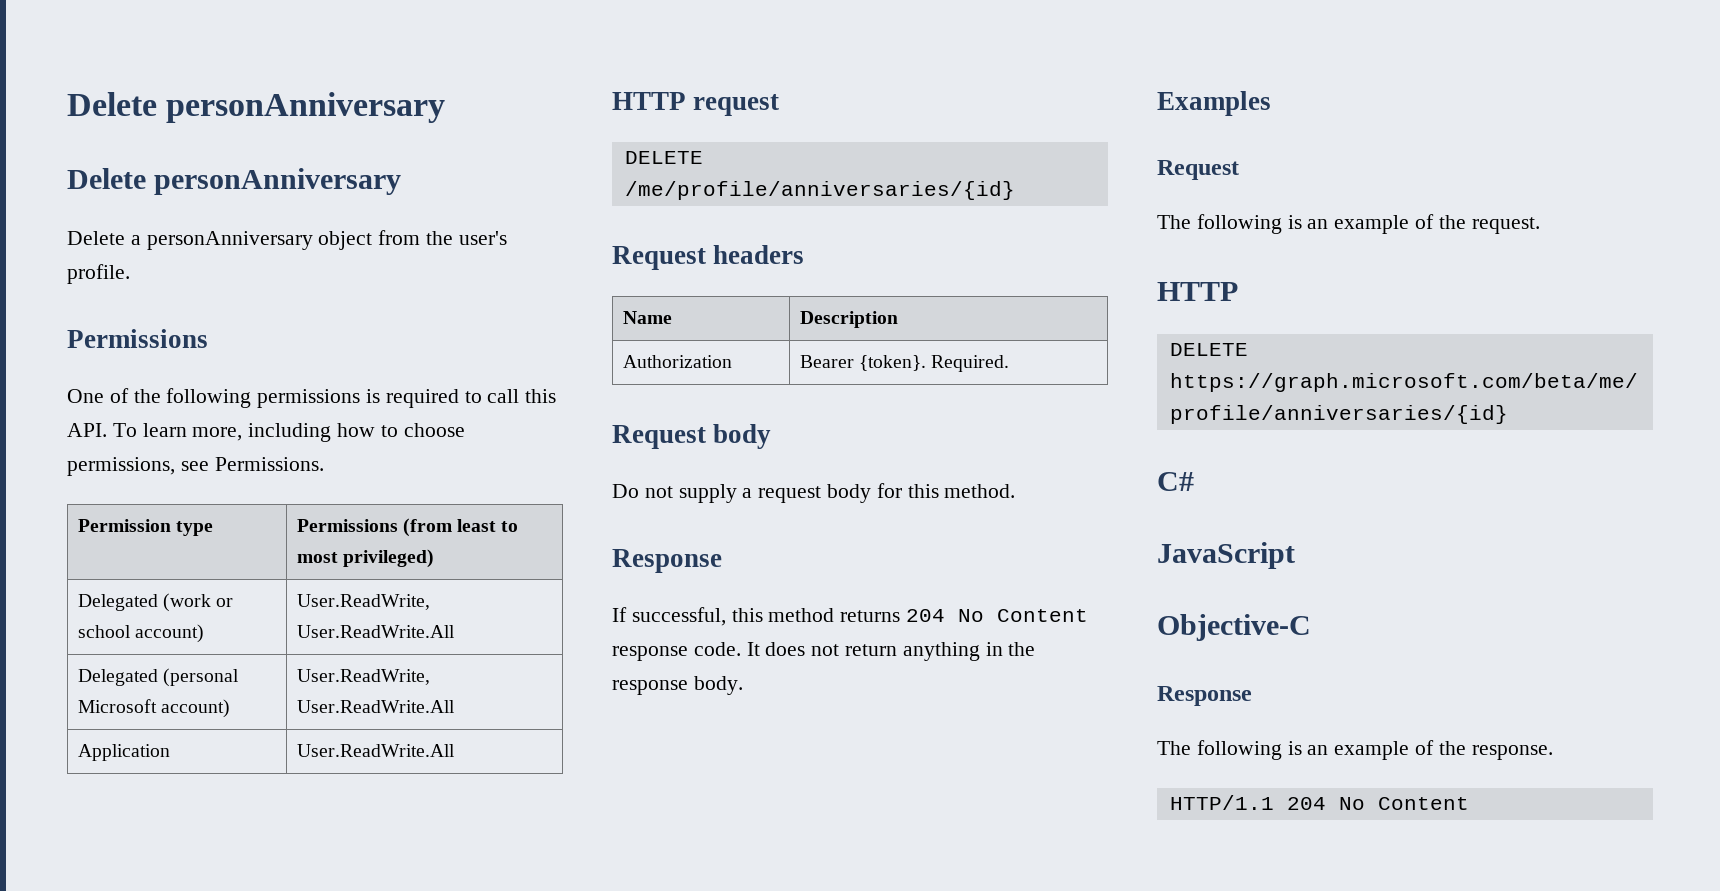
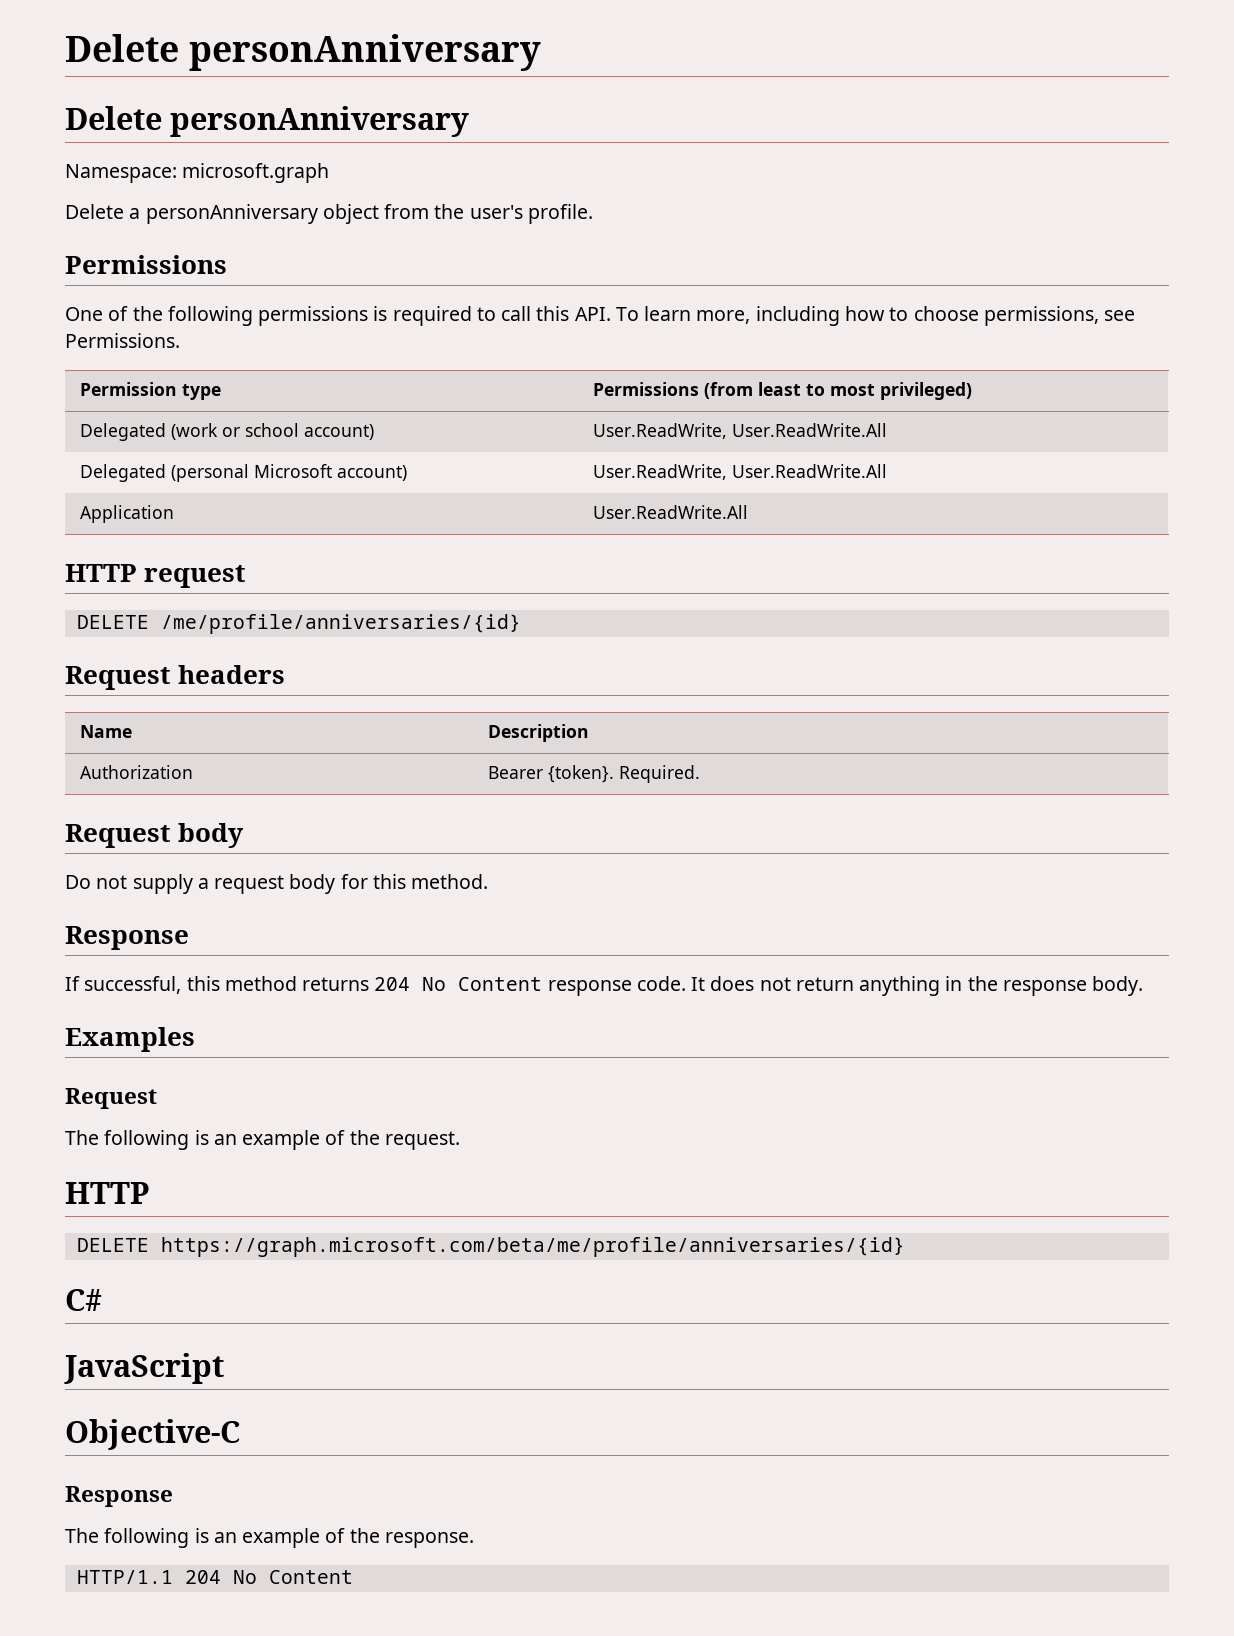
+ Namespace: microsoft.graph

